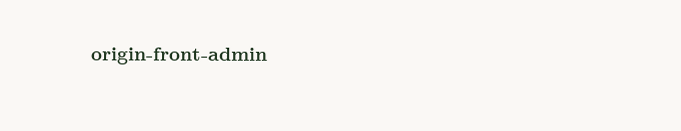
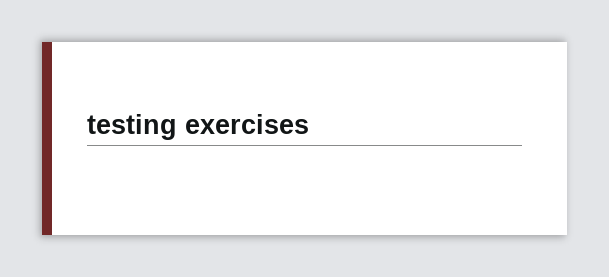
- origin-front-admin
+ testing exercises

